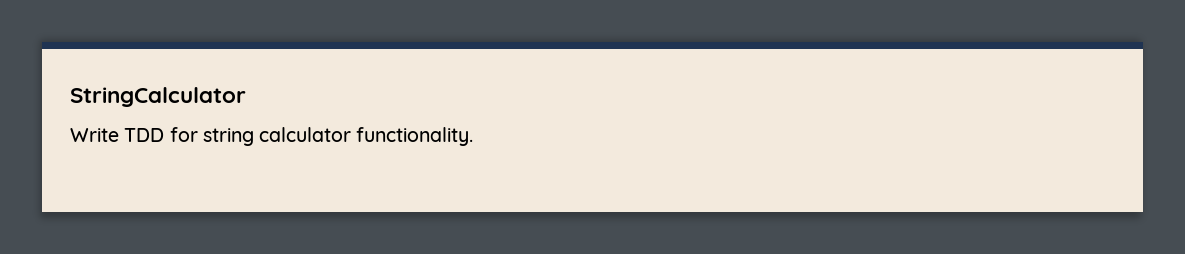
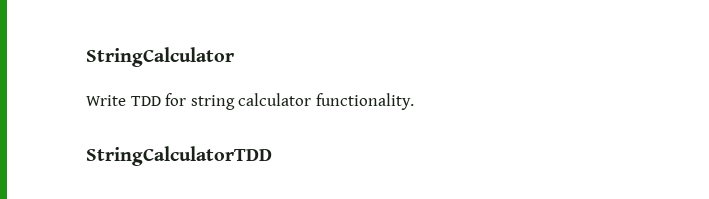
+ StringCalculatorTDD

